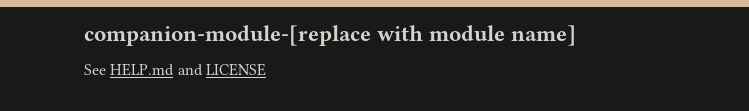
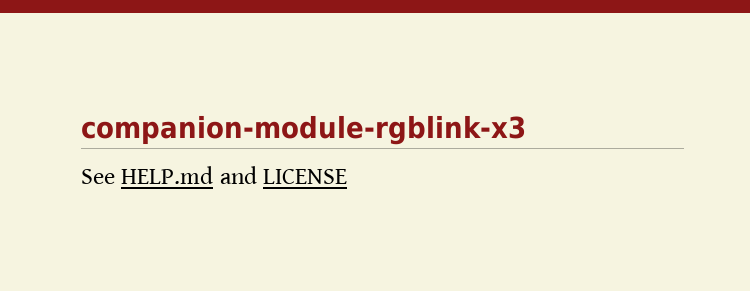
- companion-module-[replace with module name]
+ companion-module-rgblink-x3

